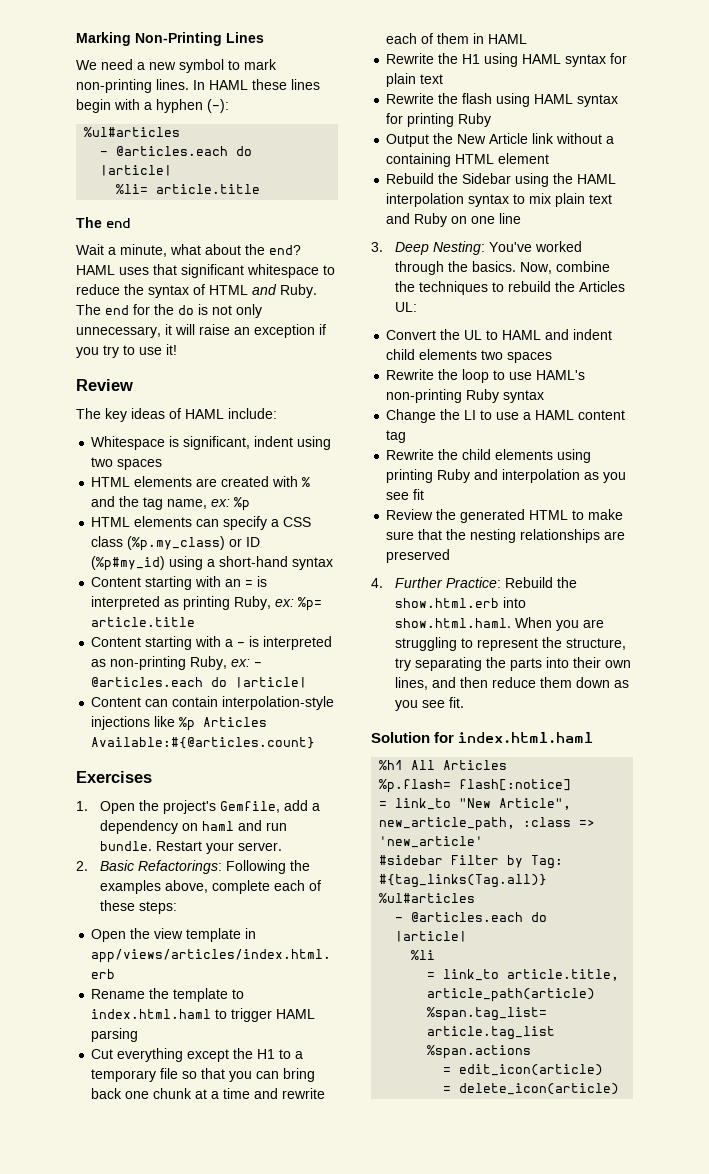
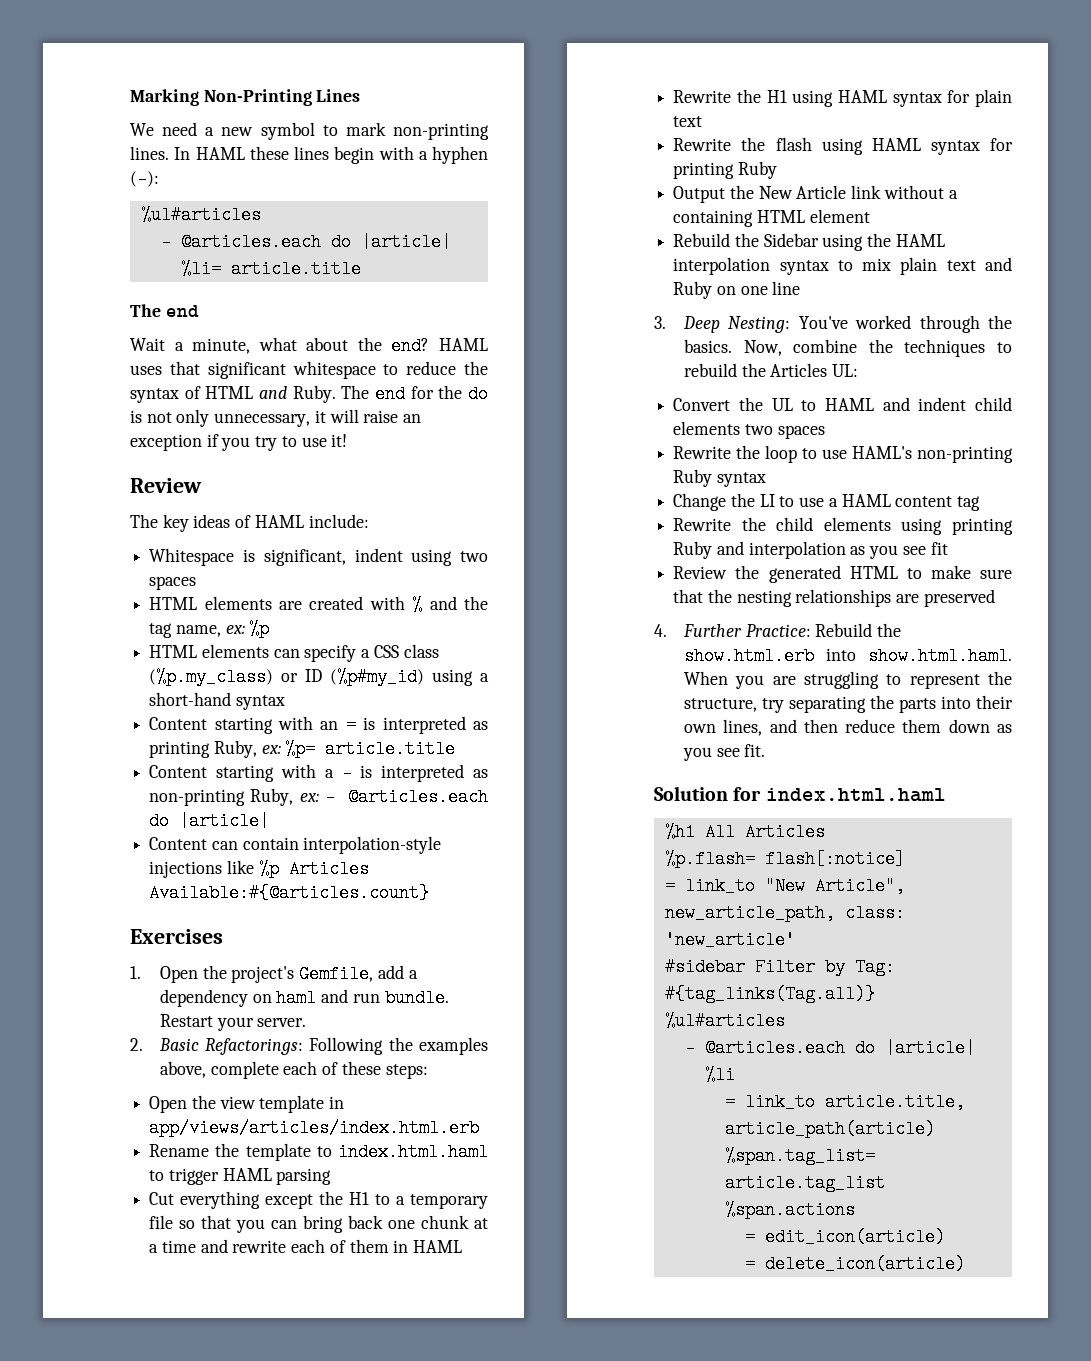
- = link_to "New Article", new_article_path, :class => 'new_article'
+ = link_to "New Article", new_article_path, class: 'new_article'

